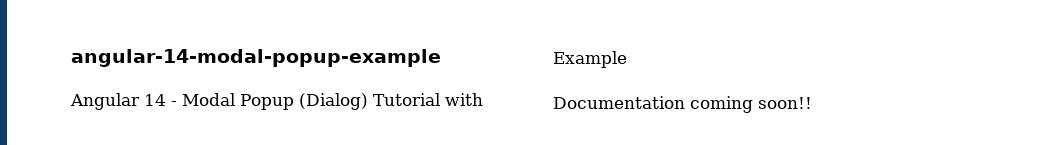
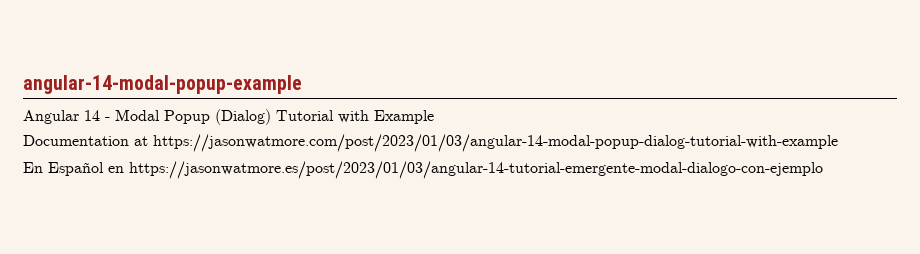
- Documentation coming soon!!
+ Documentation at https://jasonwatmore.com/post/2023/01/03/angular-14-modal-popup-dialog-tutorial-with-example
+ En Español en https://jasonwatmore.es/post/2023/01/03/angular-14-tutorial-emergente-modal-dialogo-con-ejemplo

